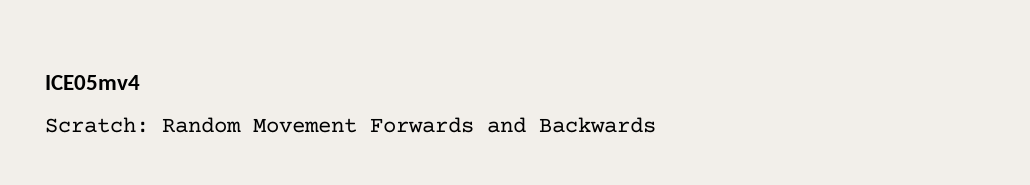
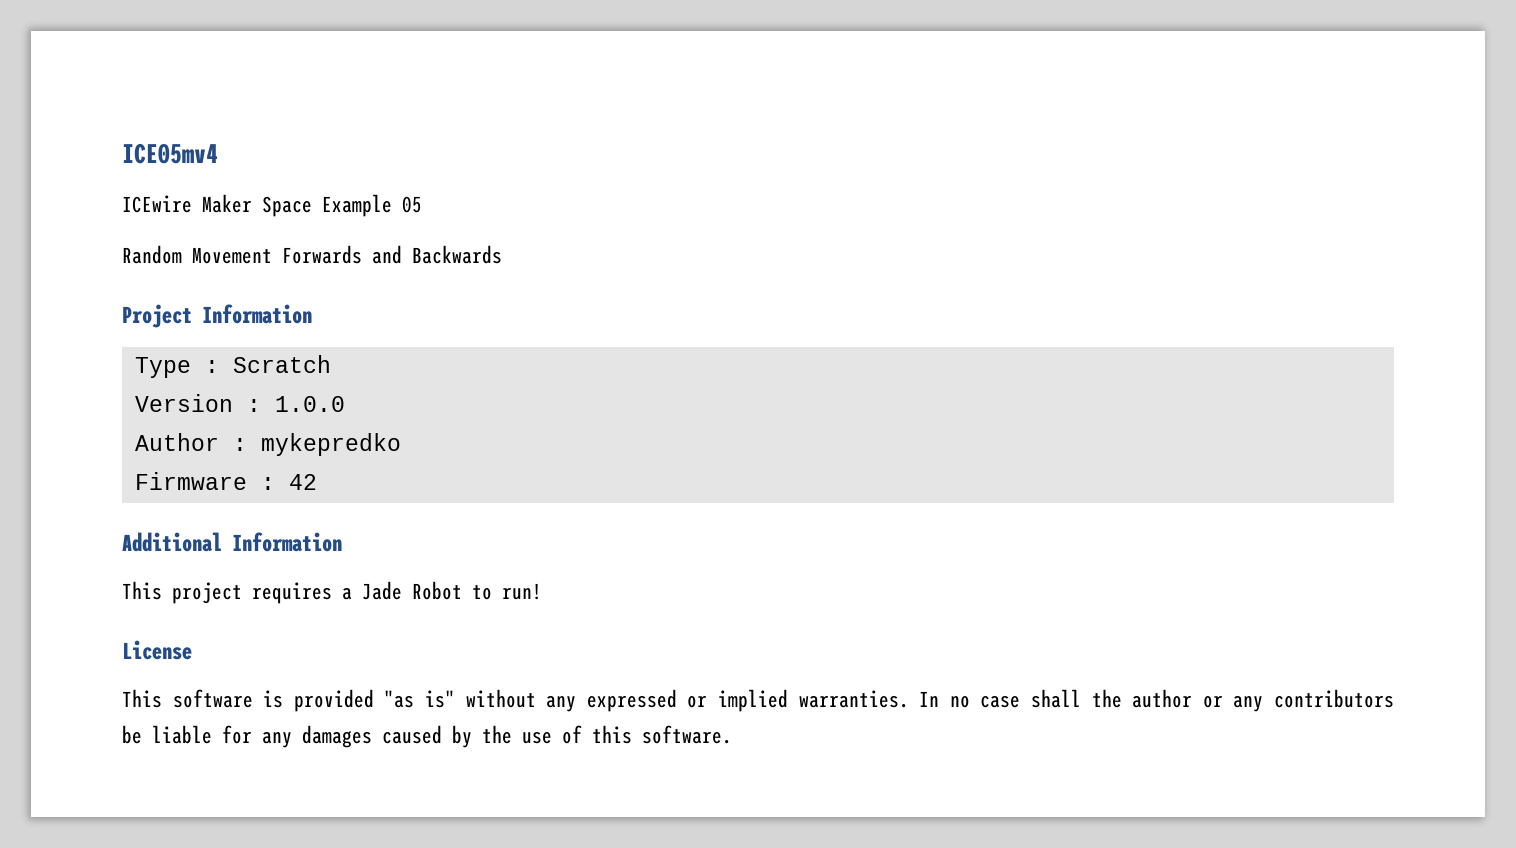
- Scratch: Random Movement Forwards and Backwards
+ ICEwire Maker Space Example 05
+ Random Movement Forwards and Backwards
+ Project Information
+ Type : Scratch
+ Version : 1.0.0
+ Author : mykepredko
+ Firmware : 42
+ Additional Information
+ This project requires a Jade Robot to run!
+ License
+ This software is provided "as is" without any expressed or implied warranties. In no case shall the author or any contributors be liable for any damages caused by the use of this software.

